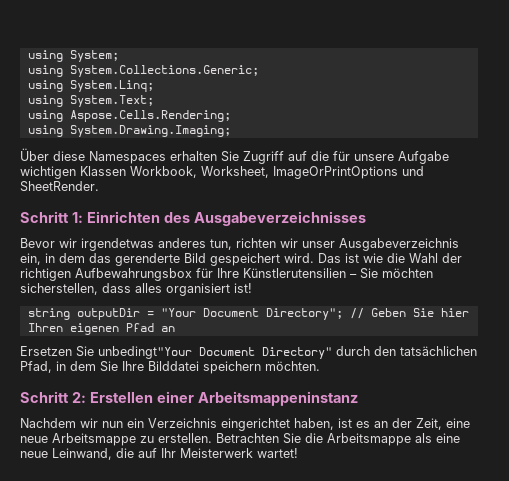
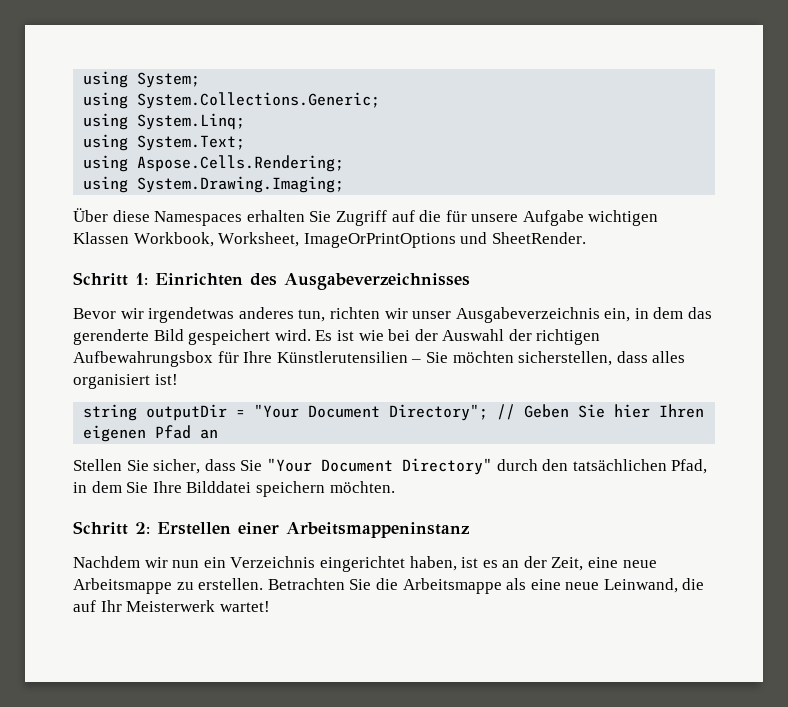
- Das ist wie die Wahl der richtigen Aufbewahrungsbox für Ihre Künstlerutensilien – Sie möchten sicherstellen, dass alles organisiert ist!
+ Es ist wie bei der Auswahl der richtigen Aufbewahrungsbox für Ihre Künstlerutensilien – Sie möchten sicherstellen, dass alles organisiert ist!
- Ersetzen Sie unbedingt"Your Document Directory" durch den tatsächlichen Pfad, in dem Sie Ihre Bilddatei speichern möchten.
+ Stellen Sie sicher, dass Sie "Your Document Directory" durch den tatsächlichen Pfad, in dem Sie Ihre Bilddatei speichern möchten.

